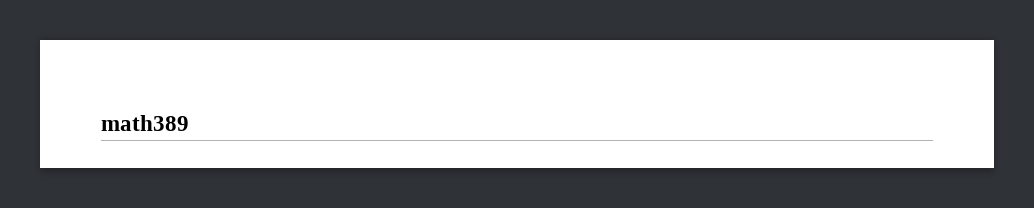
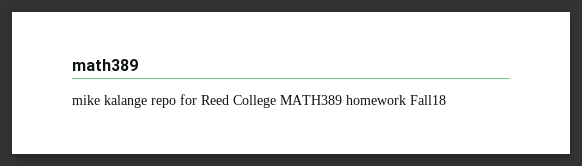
+ mike kalange repo for Reed College MATH389 homework Fall18

